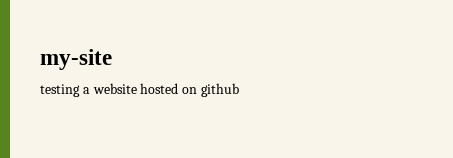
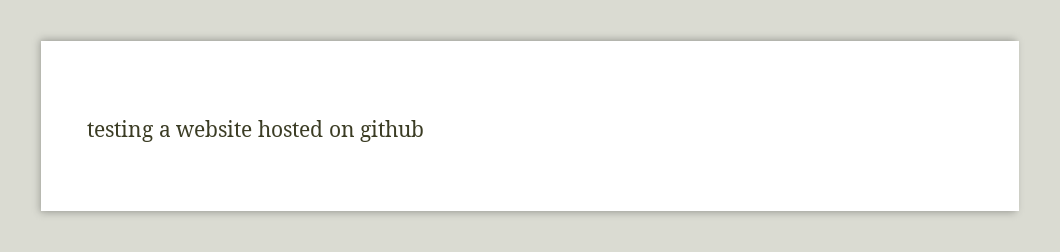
- my-site

